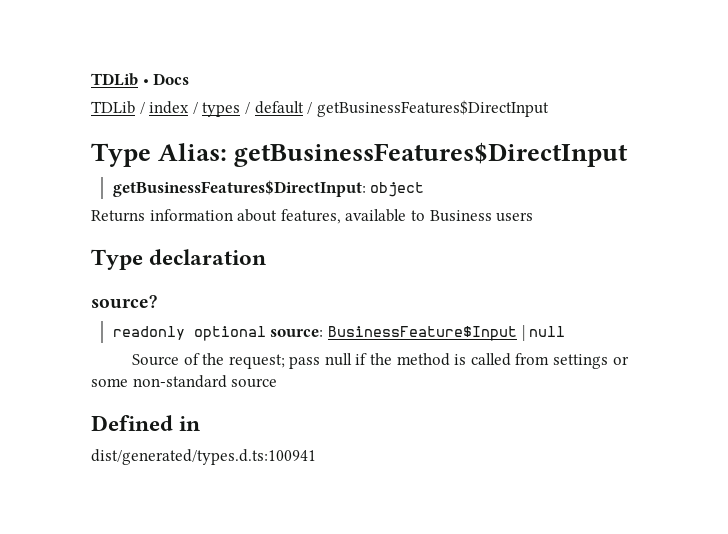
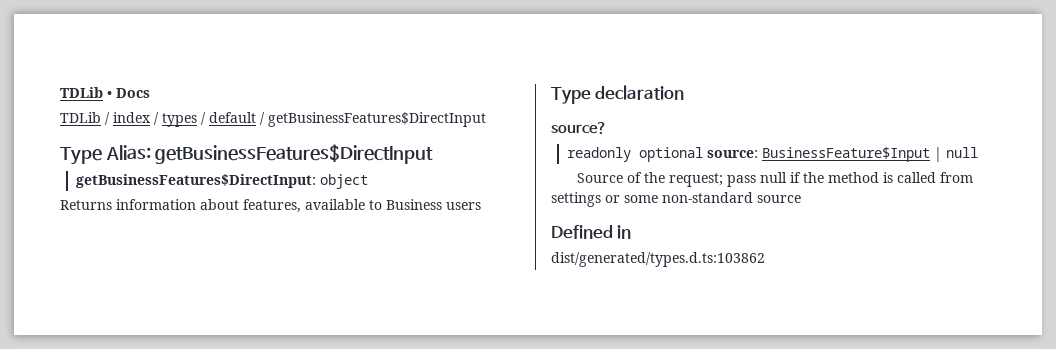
- dist/generated/types.d.ts:100941
+ dist/generated/types.d.ts:103862

